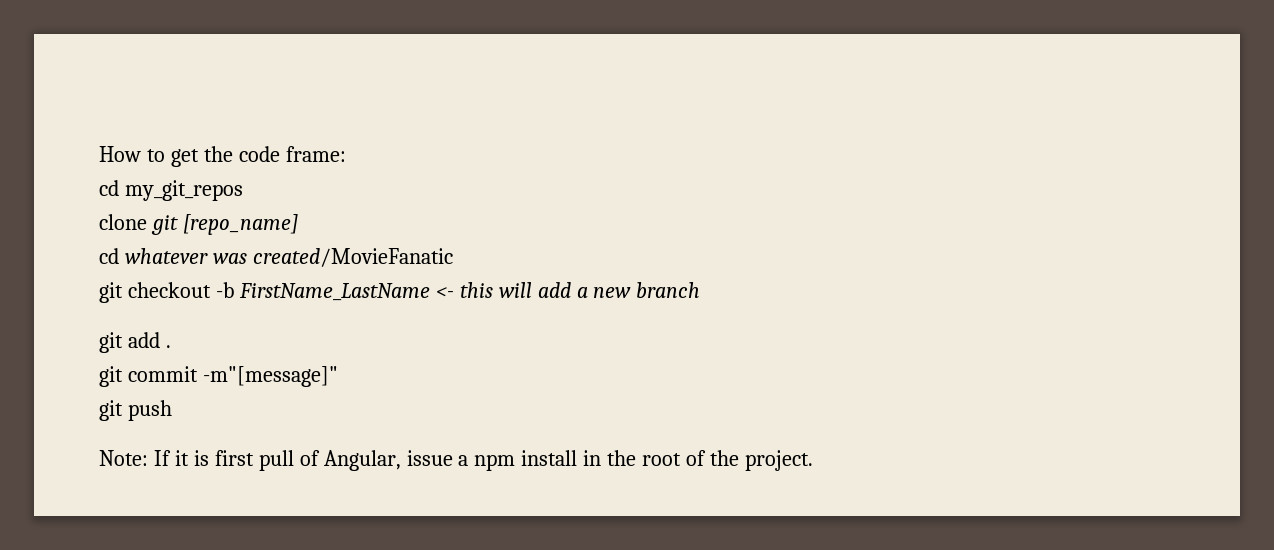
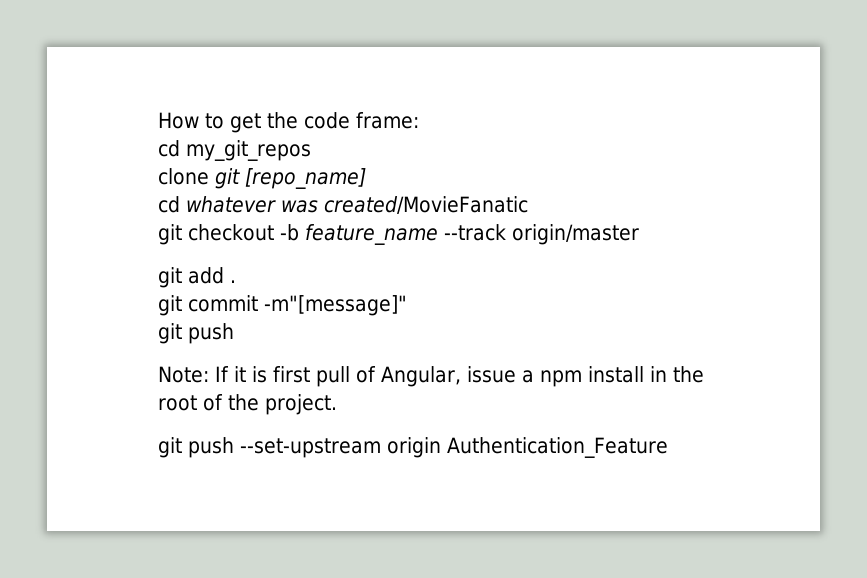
- git checkout -b FirstName_LastName <- this will add a new branch
+ git checkout -b feature_name --track origin/master
+ git push --set-upstream origin Authentication_Feature

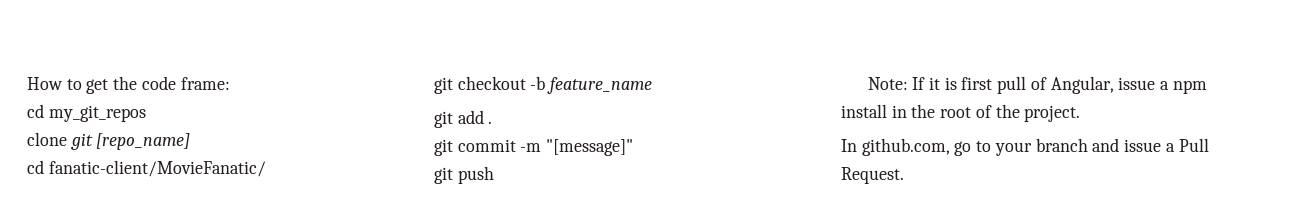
- cd whatever was created/MovieFanatic
+ cd fanatic-client/MovieFanatic/
- git checkout -b feature_name --track origin/master
+ git checkout -b feature_name
- git commit -m"[message]"
+ git commit -m "[message]"
- git push --set-upstream origin Authentication_Feature
+ In github.com, go to your branch and issue a Pull Request.

